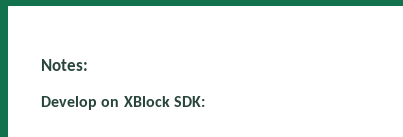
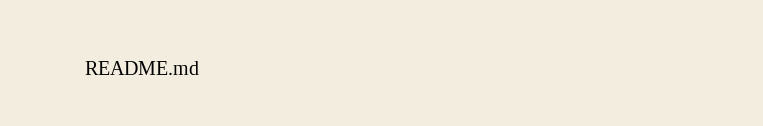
- Notes:
- Develop on XBlock SDK:
+ README.md

